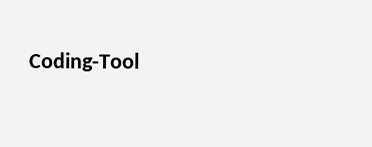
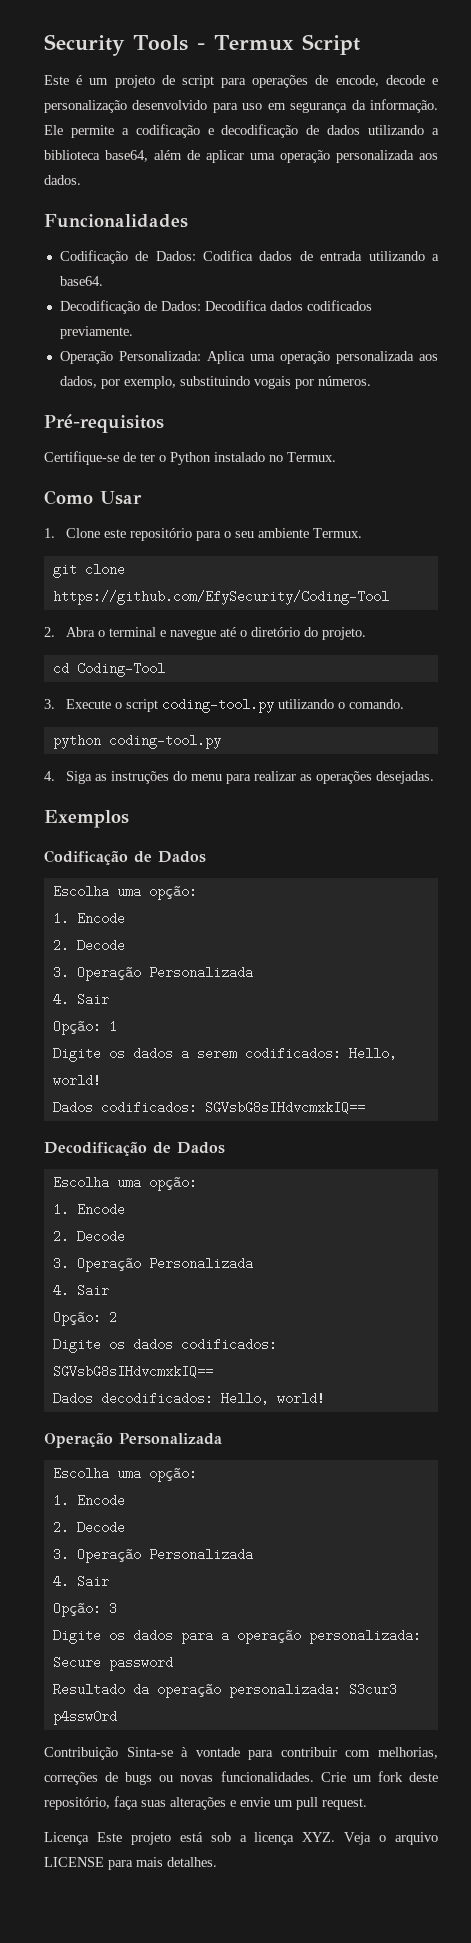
- Coding-Tool
+ Security Tools - Termux Script
+ Este é um projeto de script para operações de encode, decode e personalização desenvolvido para uso em segurança da informação. Ele permite a codificação e decodificação de dados utilizando a biblioteca base64, além de aplicar uma operação personalizada aos dados.
+ Funcionalidades
+ Codificação de Dados: Codifica dados de entrada utilizando a base64.
+ Decodificação de Dados: Decodifica dados codificados previamente.
+ Operação Personalizada: Aplica uma operação personalizada aos dados, por exemplo, substituindo vogais por números.
+ Pré-requisitos
+ Certifique-se de ter o Python instalado no Termux.
+ Como Usar
+ 1. Clone este repositório para o seu ambiente Termux.
+ git clone https://github.com/EfySecurity/Coding-Tool
+ 2. Abra o terminal e navegue até o diretório do projeto.
+ cd Coding-Tool
+ 3. Execute o script coding-tool.py utilizando o comando.
+ python coding-tool.py
+ 4. Siga as instruções do menu para realizar as operações desejadas.
+ Exemplos
+ Codificação de Dados
+ Escolha uma opção:
+ 1. Encode
+ 2. Decode
+ 3. Operação Personalizada
+ 4. Sair
+ Opção: 1
+ Digite os dados a serem codificados: Hello, world!
+ Dados codificados: SGVsbG8sIHdvcmxkIQ==
+ Decodificação de Dados
+ Escolha uma opção:
+ 1. Encode
+ 2. Decode
+ 3. Operação Personalizada
+ 4. Sair
+ Opção: 2
+ Digite os dados codificados: SGVsbG8sIHdvcmxkIQ==
+ Dados decodificados: Hello, world!
+ Operação Personalizada
+ Escolha uma opção:
+ 1. Encode
+ 2. Decode
+ 3. Operação Personalizada
+ 4. Sair
+ Opção: 3
+ Digite os dados para a operação personalizada: Secure password
+ Resultado da operação personalizada: S3cur3 p4ssw0rd
+ Contribuição Sinta-se à vontade para contribuir com melhorias, correções de bugs ou novas funcionalidades. Crie um fork deste repositório, faça suas alterações e envie um pull request.
+ Licença Este projeto está sob a licença XYZ. Veja o arquivo LICENSE para mais detalhes.

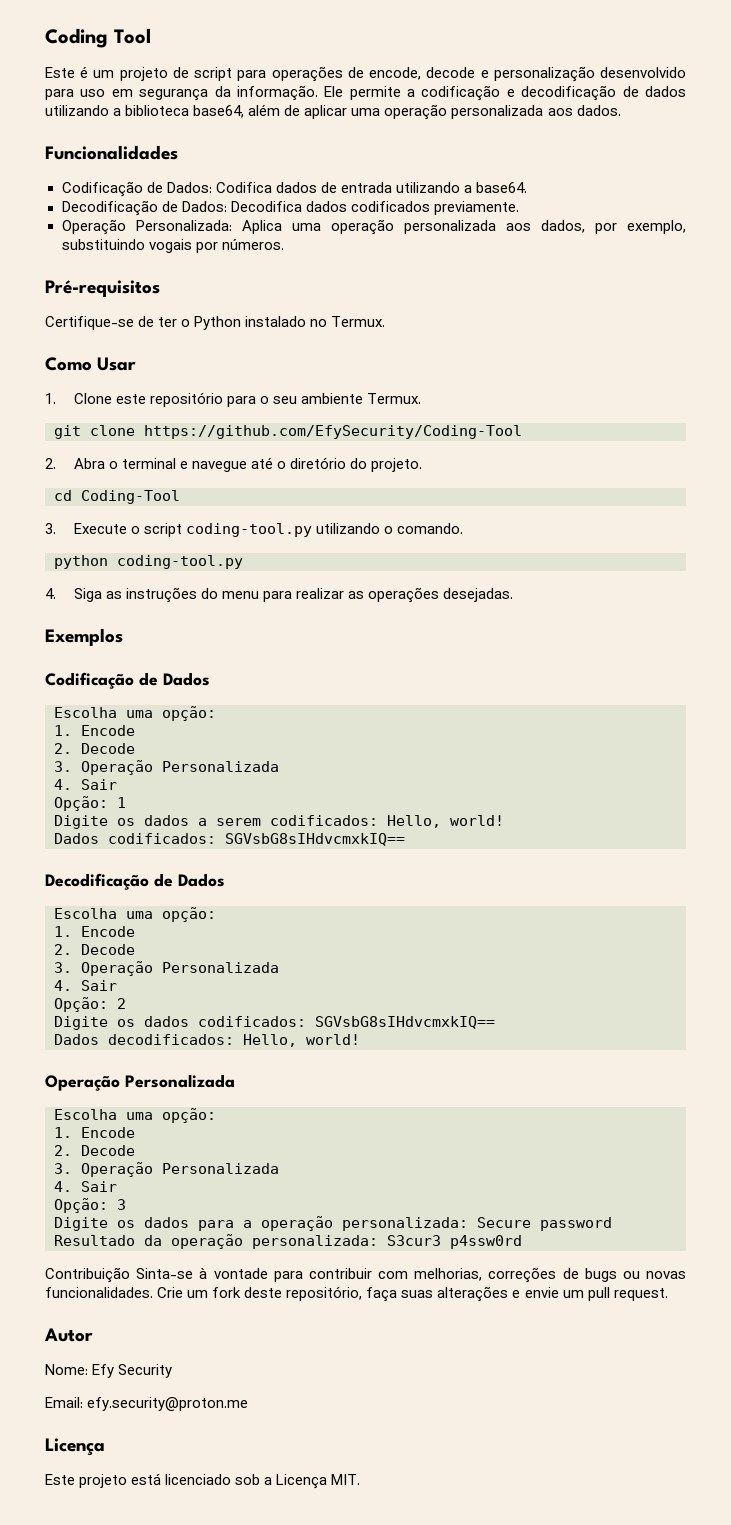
- Security Tools - Termux Script
+ Coding Tool
- Licença Este projeto está sob a licença XYZ. Veja o arquivo LICENSE para mais detalhes.
+ Autor
+ Nome: Efy Security
+ Email: efy.security@proton.me
+ Licença
+ Este projeto está licenciado sob a Licença MIT.

